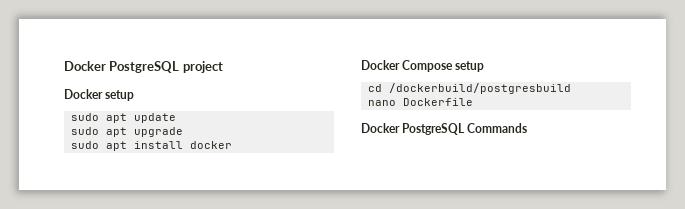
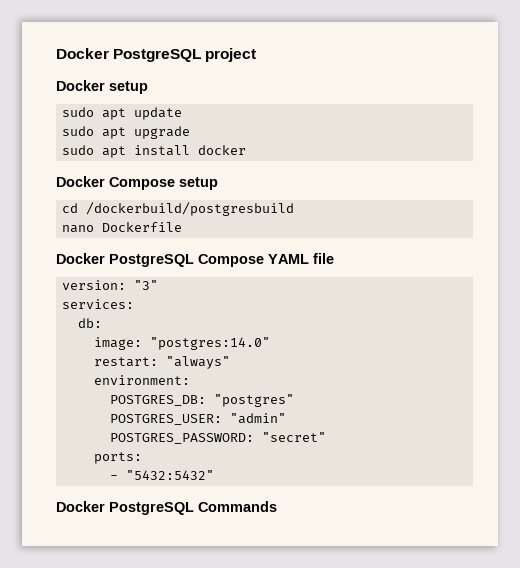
+ Docker PostgreSQL Compose YAML file
+ version: "3"
+ services:
+ db:
+ image: "postgres:14.0"
+ restart: "always"
+ environment:
+ POSTGRES_DB: "postgres"
+ POSTGRES_USER: "admin"
+ POSTGRES_PASSWORD: "secret"
+ ports:
+ - "5432:5432"

